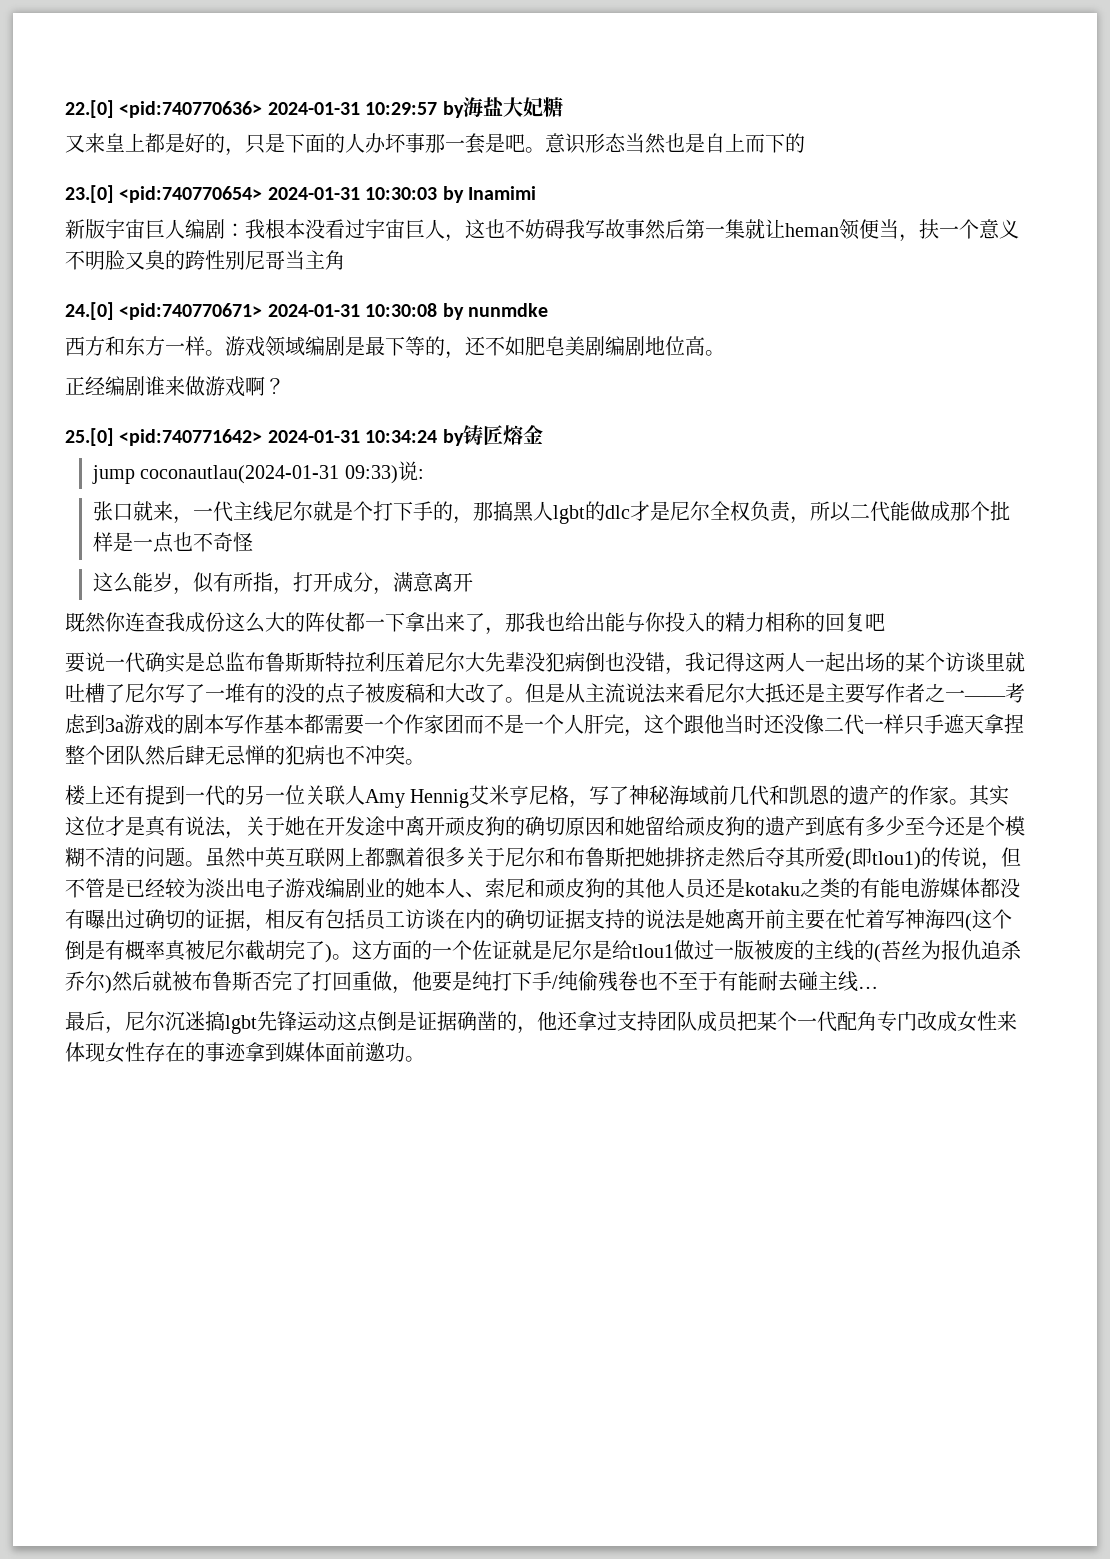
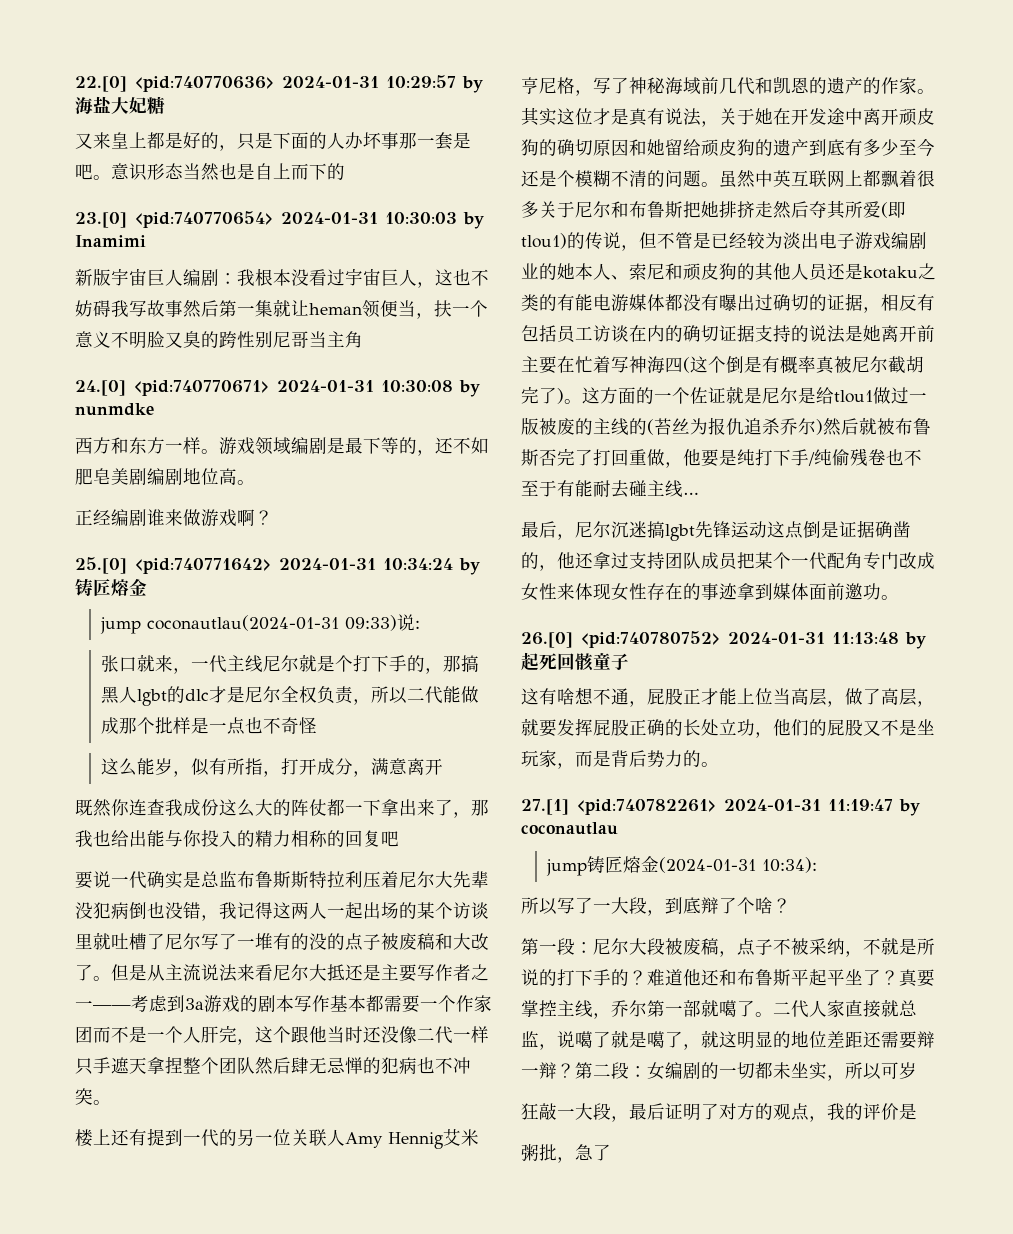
+ 26.[0] <pid:740780752> 2024-01-31 11:13:48 by起死回骸童子
+ 这有啥想不通，屁股正才能上位当高层，做了高层，就要发挥屁股正确的长处立功，他们的屁股又不是坐玩家，而是背后势力的。
+ 27.[1] <pid:740782261> 2024-01-31 11:19:47 by coconautlau
+ jump铸匠熔金(2024-01-31 10:34):
+ 所以写了一大段，到底辩了个啥？
+ 第一段：尼尔大段被废稿，点子不被采纳，不就是所说的打下手的？难道他还和布鲁斯平起平坐了？真要掌控主线，乔尔第一部就噶了。二代人家直接就总监，说噶了就是噶了，就这明显的地位差距还需要辩一辩？第二段：女编剧的一切都未坐实，所以可岁
+ 狂敲一大段，最后证明了对方的观点，我的评价是
+ 粥批，急了

